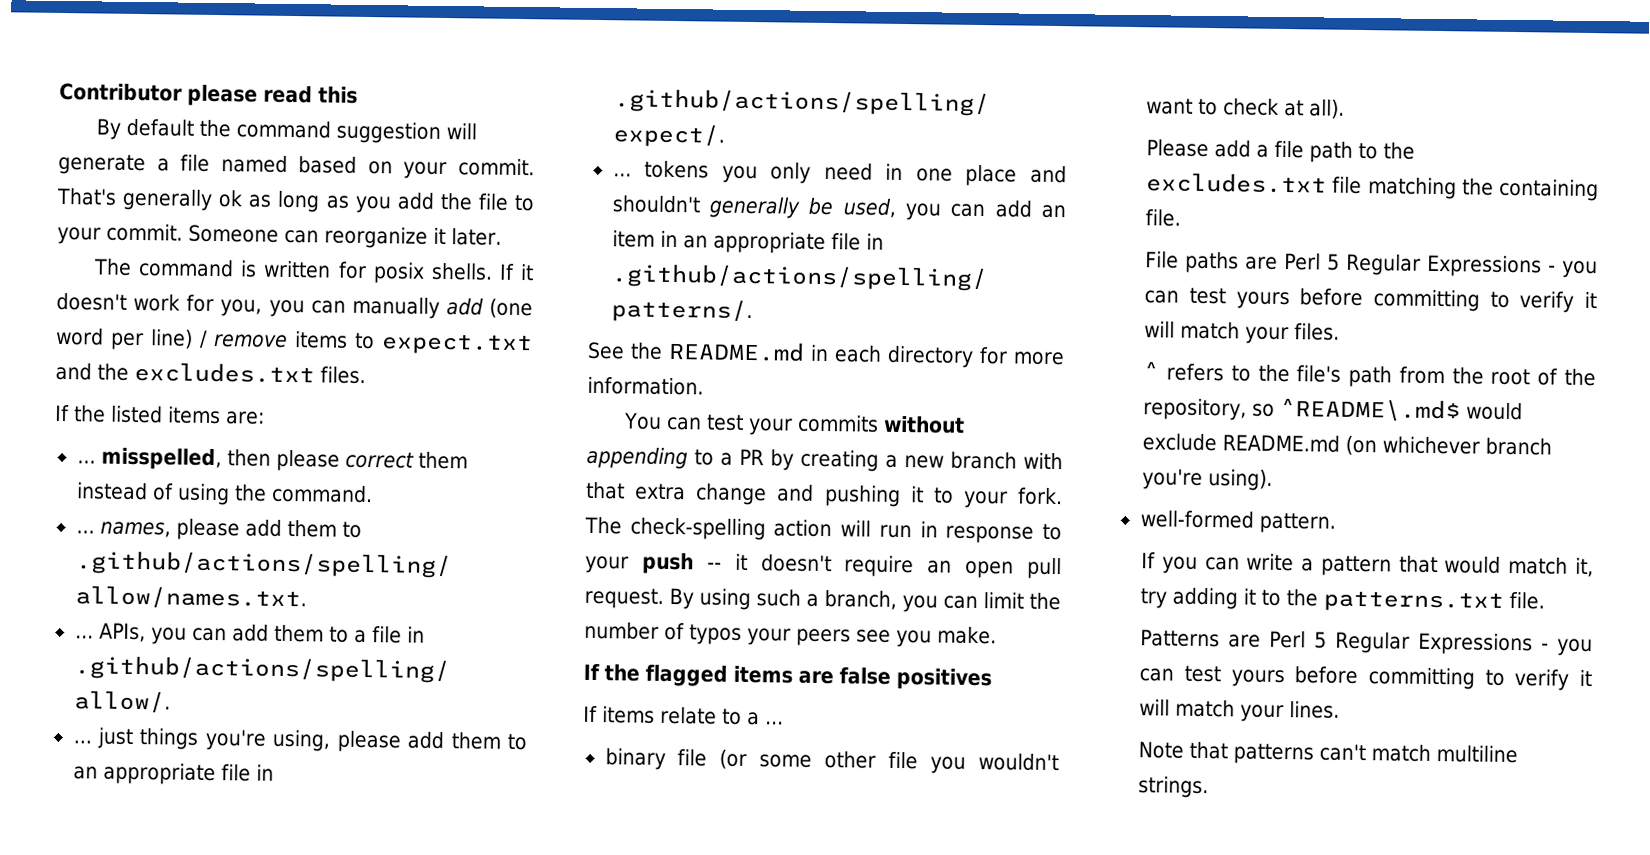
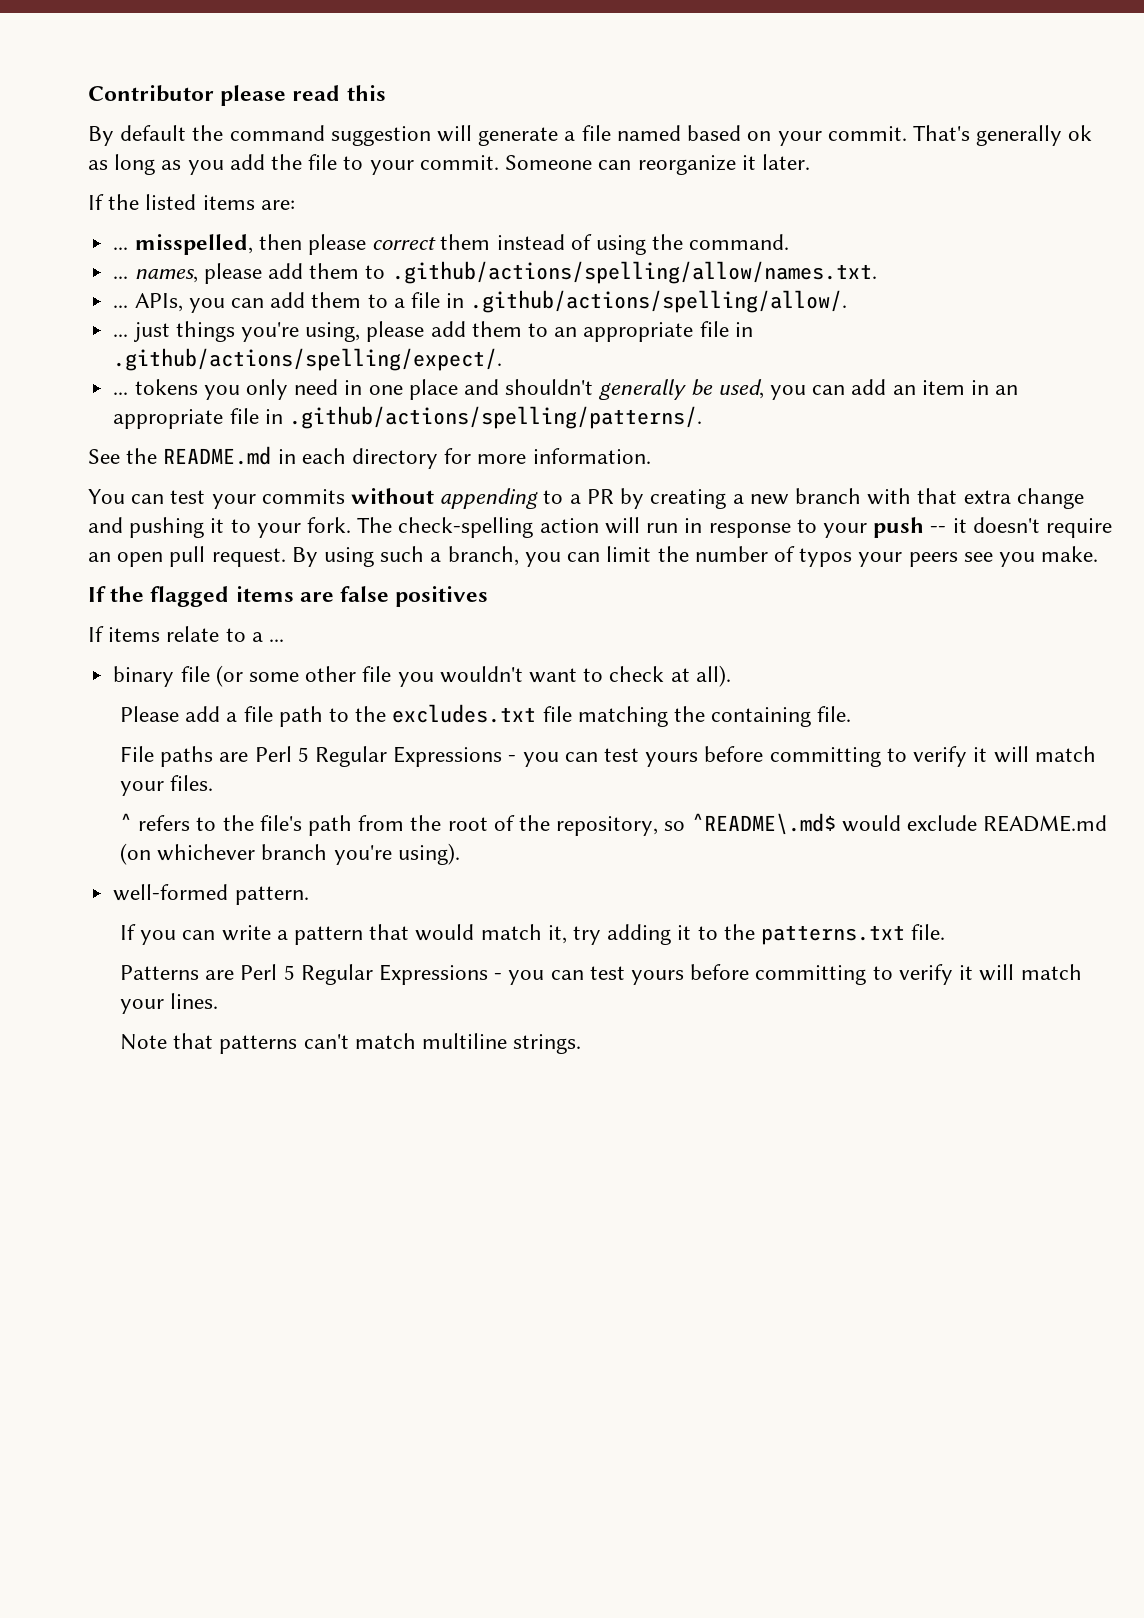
- The command is written for posix shells. If it doesn't work for you, you can manually add (one word per line) / remove items to expect.txt and the excludes.txt files.

